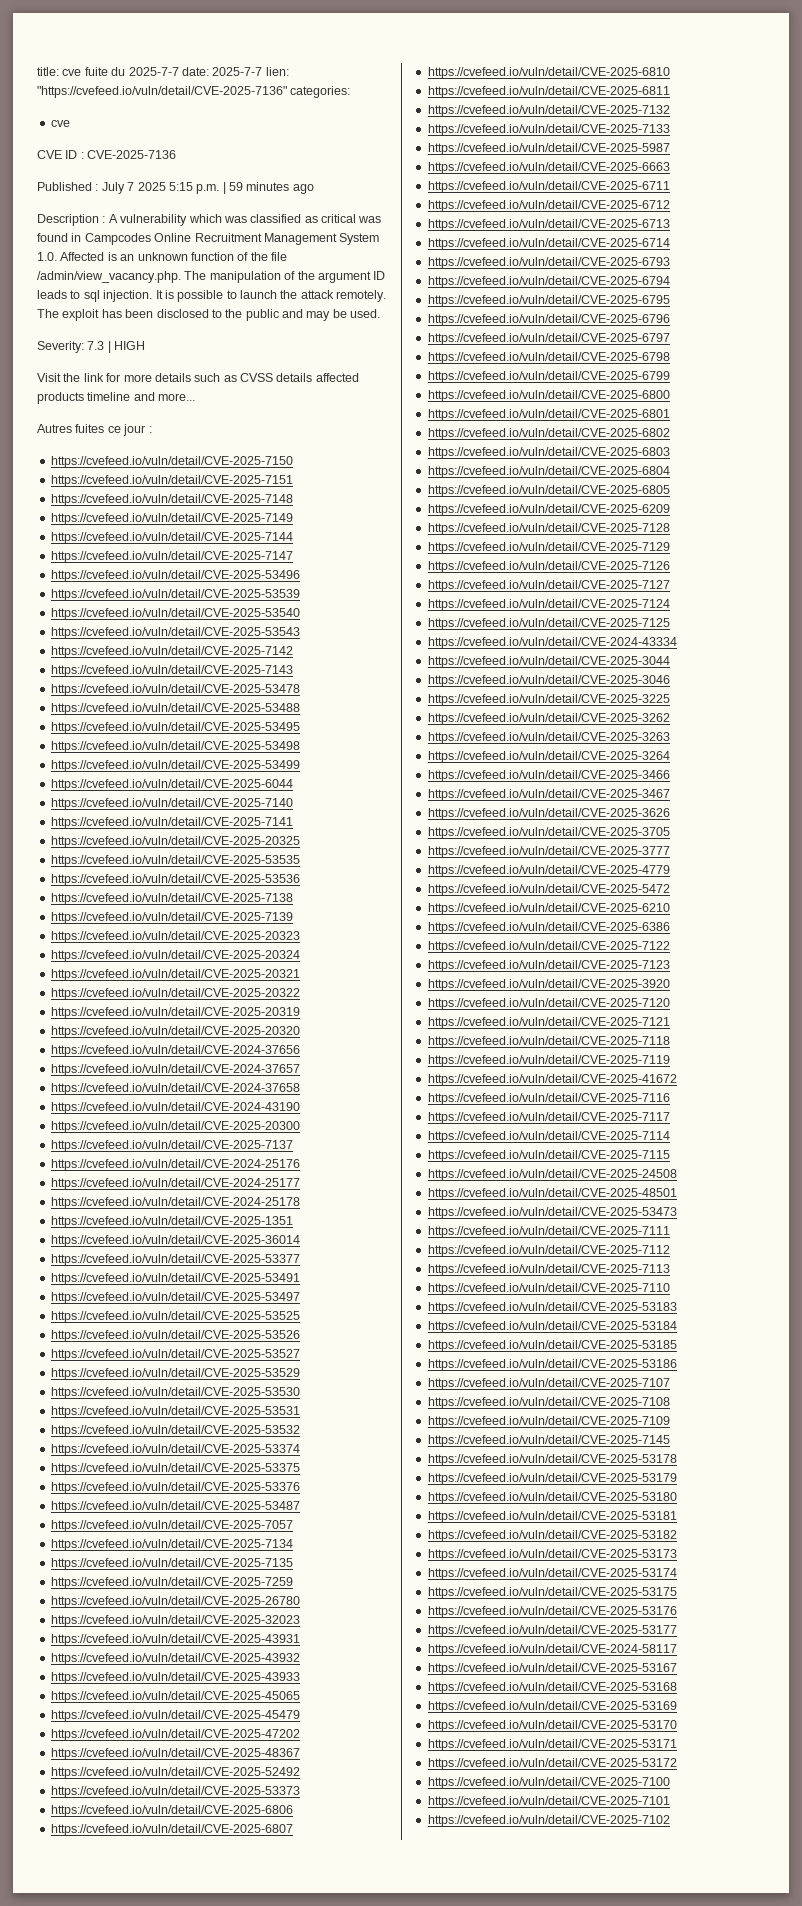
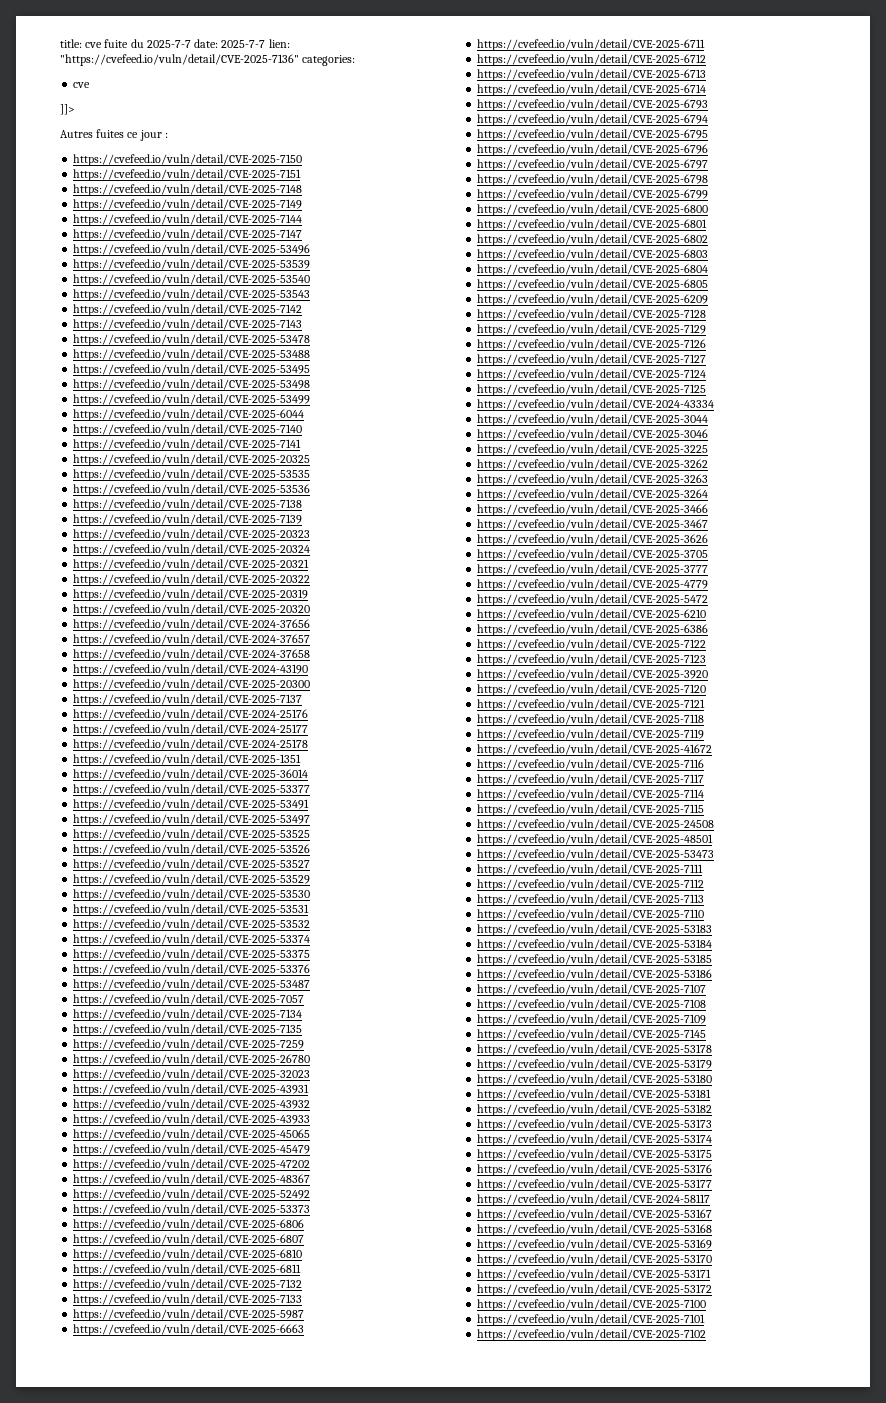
- CVE ID : CVE-2025-7136
- Published : July 7 2025 5:15 p.m. | 59 minutes ago
- Description : A vulnerability which was classified as critical was found in Campcodes Online Recruitment Management System 1.0. Affected is an unknown function of the file /admin/view_vacancy.php. The manipulation of the argument ID leads to sql injection. It is possible to launch the attack remotely. The exploit has been disclosed to the public and may be used.
- Severity: 7.3 | HIGH
- Visit the link for more details such as CVSS details affected products timeline and more...
+ ]]>

